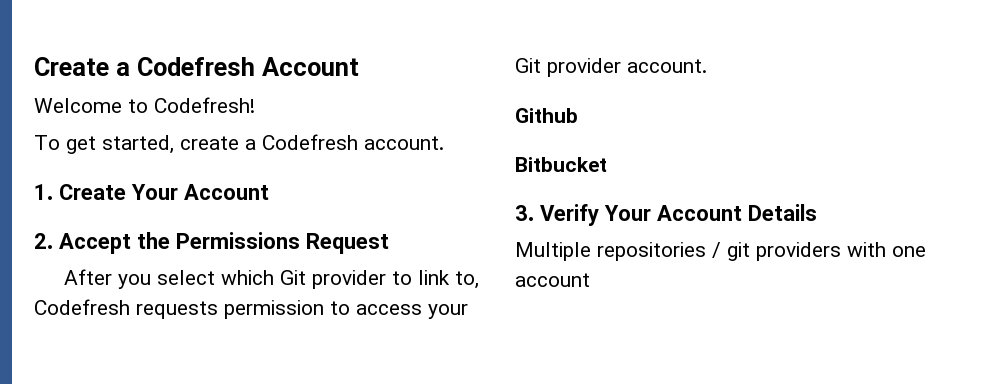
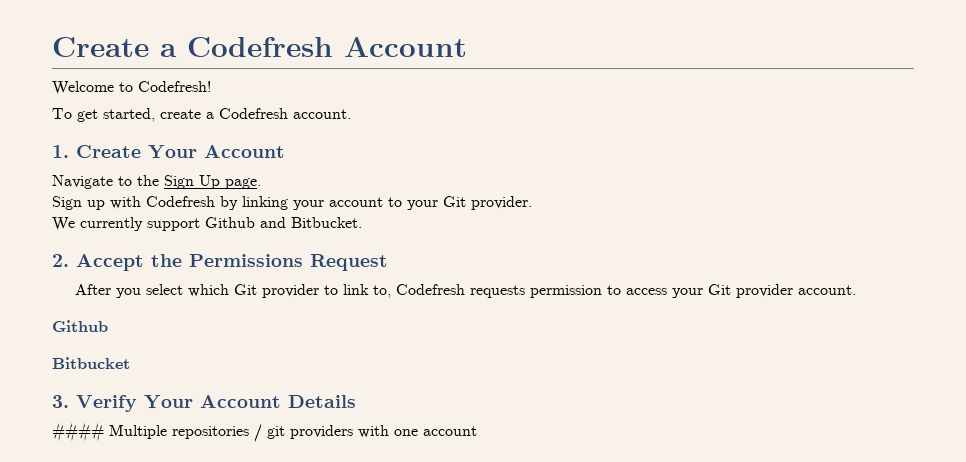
+ Navigate to the Sign Up page.
+ Sign up with Codefresh by linking your account to your Git provider.
+ We currently support Github and Bitbucket.
- Multiple repositories / git providers with one account
+ #### Multiple repositories / git providers with one account

